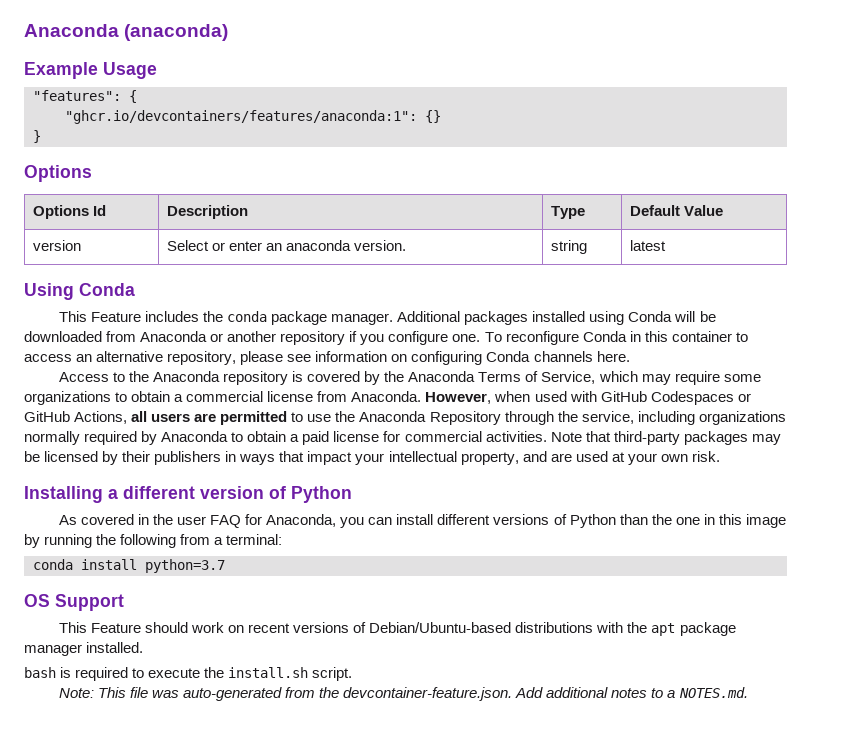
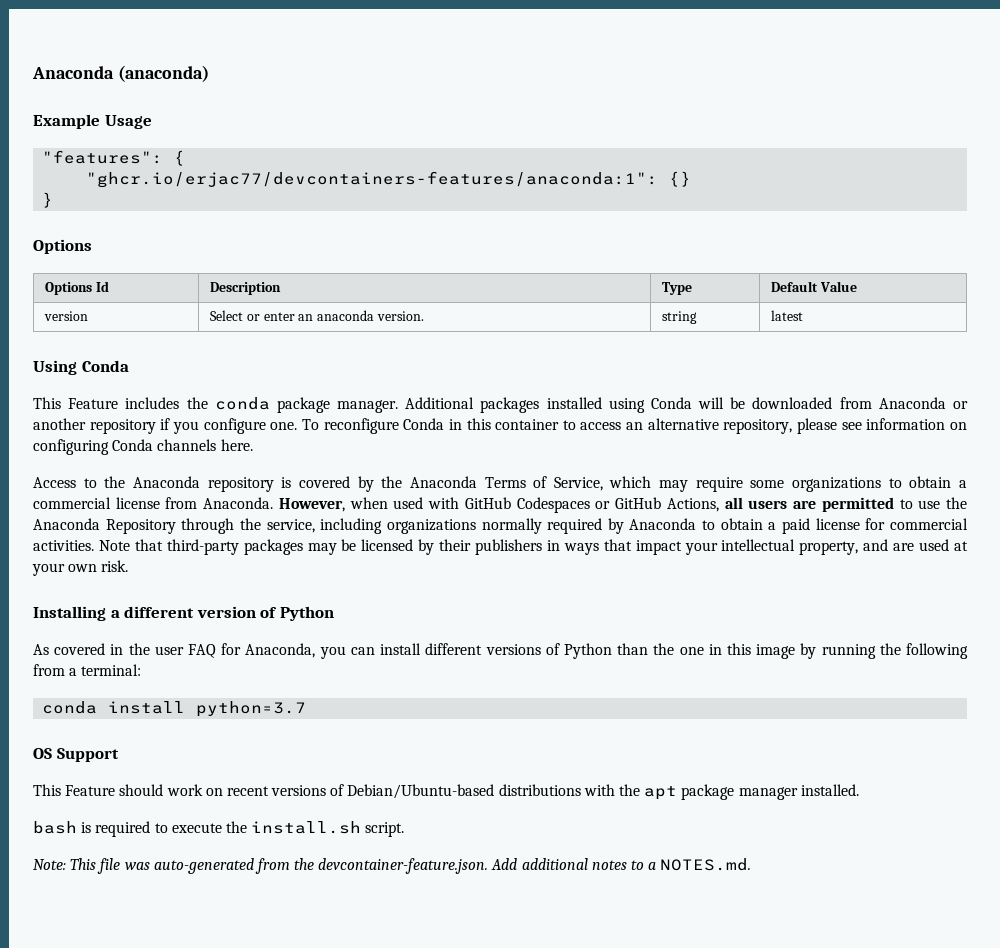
- "ghcr.io/devcontainers/features/anaconda:1": {}
+ "ghcr.io/erjac77/devcontainers-features/anaconda:1": {}

